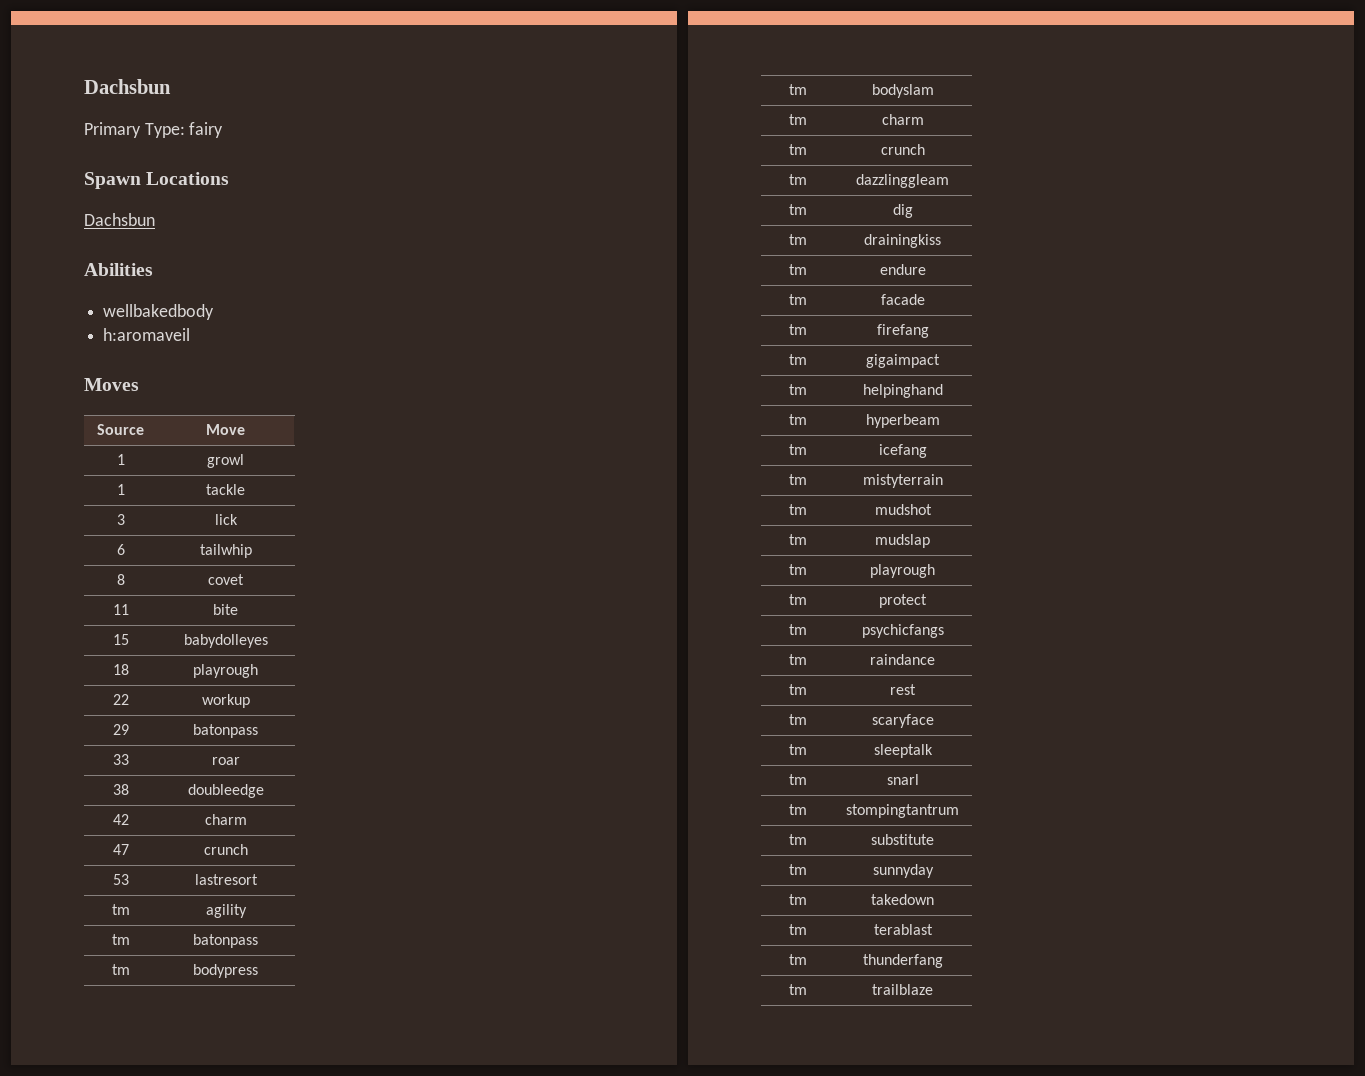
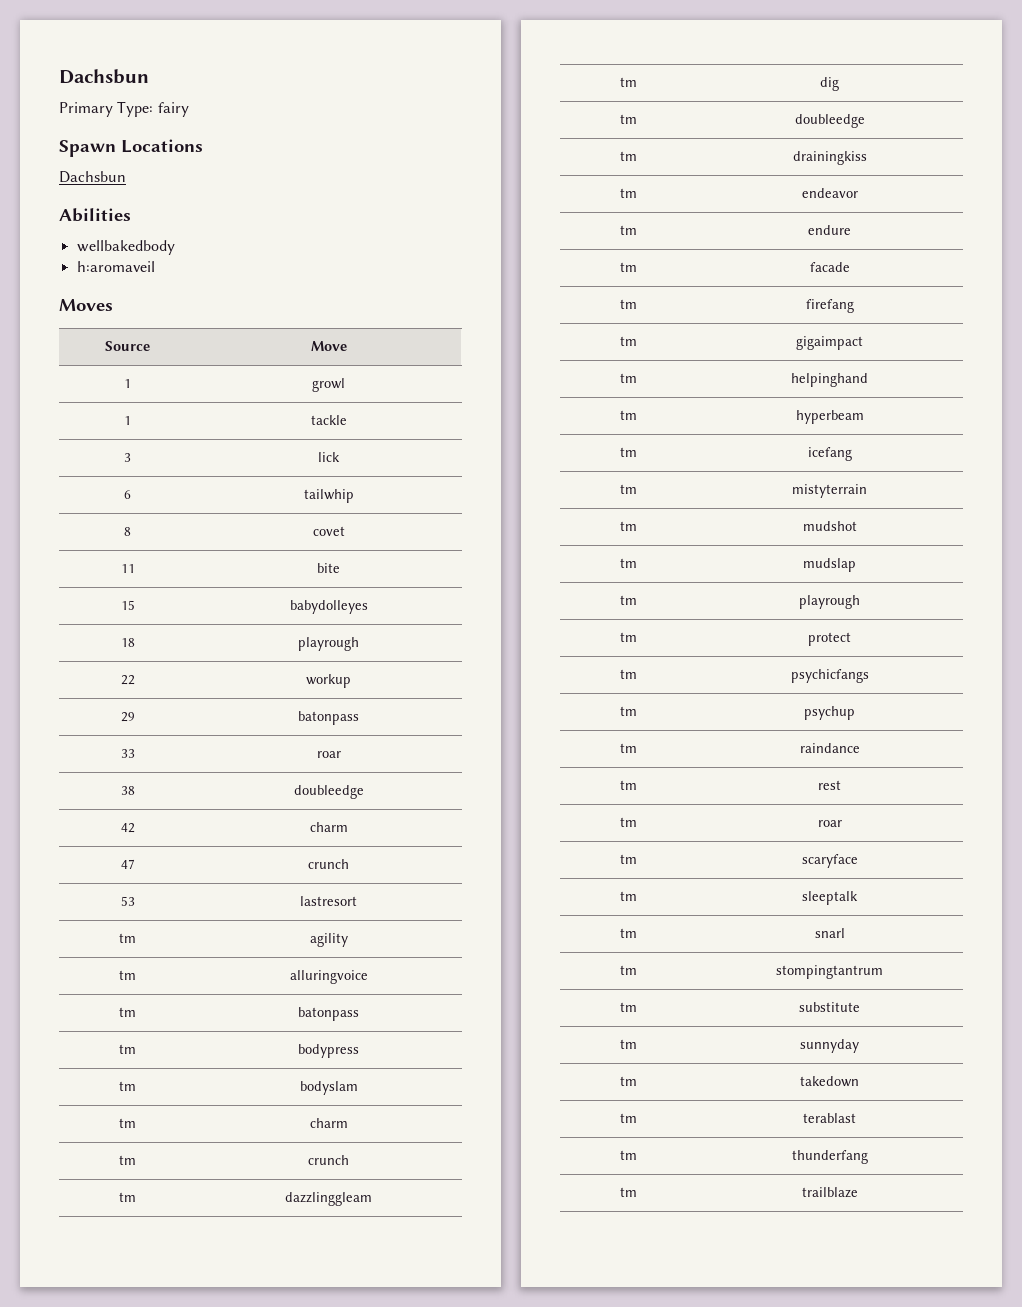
+ tm | alluringvoice
+ tm | doubleedge
+ tm | endeavor
+ tm | psychup
+ tm | roar

